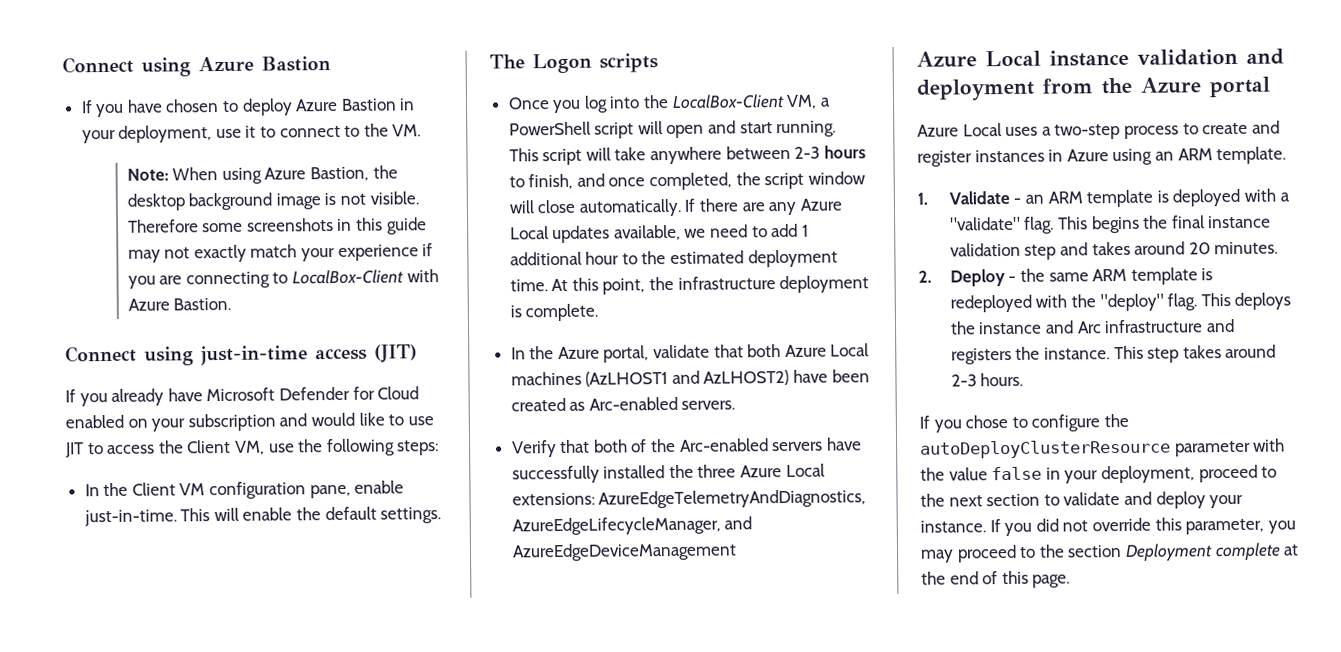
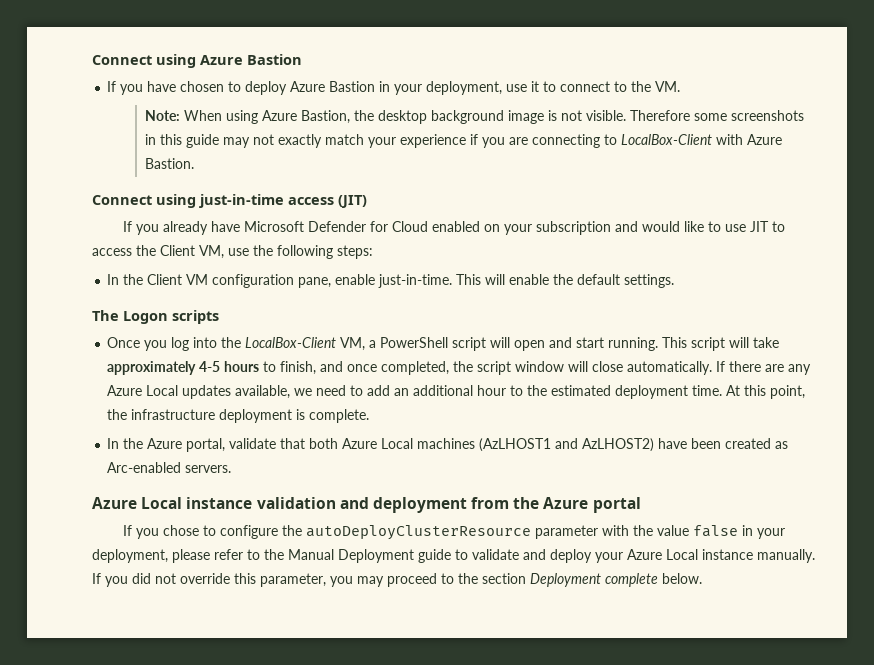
- This script will take anywhere between 2-3 hours to finish, and once completed, the script window will close automatically.
+ This script will take approximately 4-5 hours to finish, and once completed, the script window will close automatically.
- If there are any Azure Local updates available, we need to add 1 additional hour to the estimated deployment time.
+ If there are any Azure Local updates available, we need to add an additional hour to the estimated deployment time.
- Verify that both of the Arc-enabled servers have successfully installed the three Azure Local extensions: AzureEdgeTelemetryAndDiagnostics, AzureEdgeLifecycleManager, and AzureEdgeDeviceManagement
- Azure Local uses a two-step process to create and register instances in Azure using an ARM template.
- 1. Validate - an ARM template is deployed with a "validate" flag. This begins the final instance validation step and takes around 20 minutes.
- 2. Deploy - the same ARM template is redeployed with the "deploy" flag. This deploys the instance and Arc infrastructure and registers the instance. This step takes around 2-3 hours.
- If you chose to configure the autoDeployClusterResource parameter with the value false in your deployment, proceed to the next section to validate and deploy your instance.
+ If you chose to configure the autoDeployClusterResource parameter with the value false in your deployment, please refer to the Manual Deployment guide to validate and deploy your Azure Local instance manually.
- If you did not override this parameter, you may proceed to the section Deployment complete at the end of this page.
+ If you did not override this parameter, you may proceed to the section Deployment complete below.

